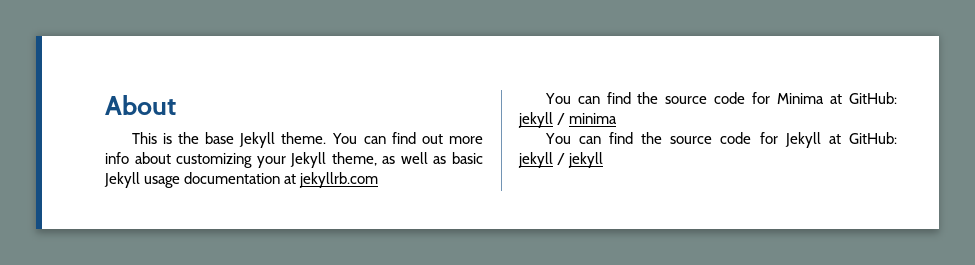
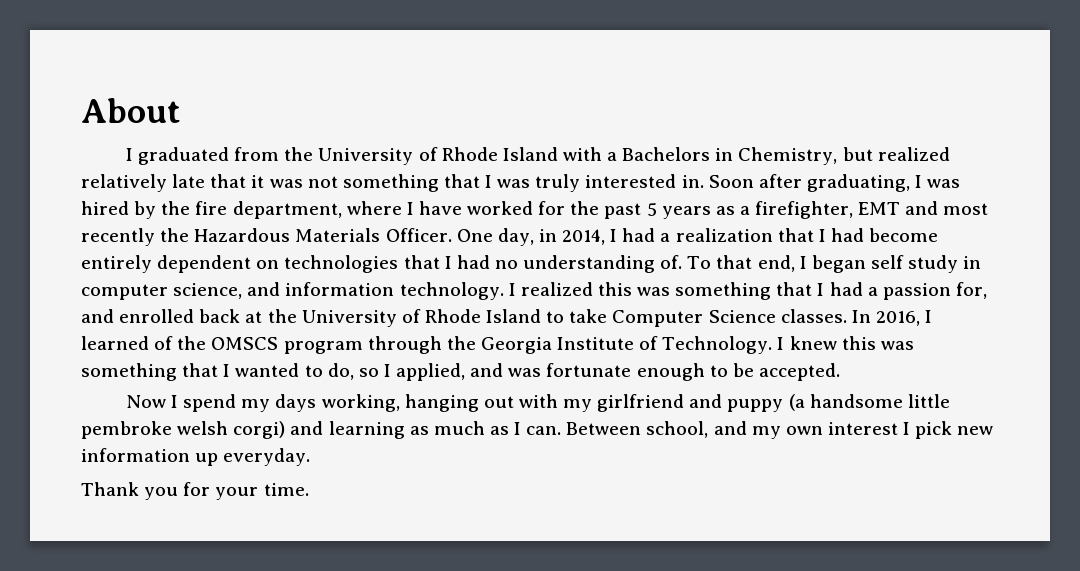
- This is the base Jekyll theme. You can find out more info about customizing your Jekyll theme, as well as basic Jekyll usage documentation at jekyllrb.com
- You can find the source code for Minima at GitHub: jekyll / minima
- You can find the source code for Jekyll at GitHub: jekyll / jekyll
+ I graduated from the University of Rhode Island with a Bachelors in Chemistry, but realized relatively late that it was not something that I was truly interested in. Soon after graduating, I was hired by the fire department, where I have worked for the past 5 years as a firefighter, EMT and most recently the Hazardous Materials Officer. One day, in 2014, I had a realization that I had become entirely dependent on technologies that I had no understanding of. To that end, I began self study in computer science, and information technology. I realized this was something that I had a passion for, and enrolled back at the University of Rhode Island to take Computer Science classes. In 2016, I learned of the OMSCS program through the Georgia Institute of Technology. I knew this was something that I wanted to do, so I applied, and was fortunate enough to be accepted.
+ Now I spend my days working, hanging out with my girlfriend and puppy (a handsome little pembroke welsh corgi) and learning as much as I can. Between school, and my own interest I pick new information up everyday.
+ Thank you for your time.

